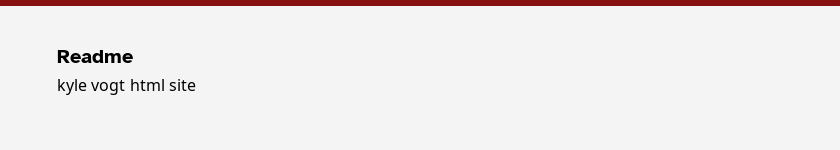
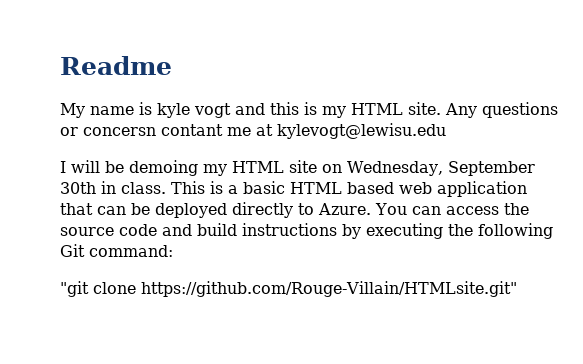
- kyle vogt html site
+ My name is kyle vogt and this is my HTML site. Any questions or concersn contant me at kylevogt@lewisu.edu
+ I will be demoing my HTML site on Wednesday, September 30th in class. This is a basic HTML based web application that can be deployed directly to Azure. You can access the source code and build instructions by executing the following Git command:
+ "git clone https://github.com/Rouge-Villain/HTMLsite.git"

